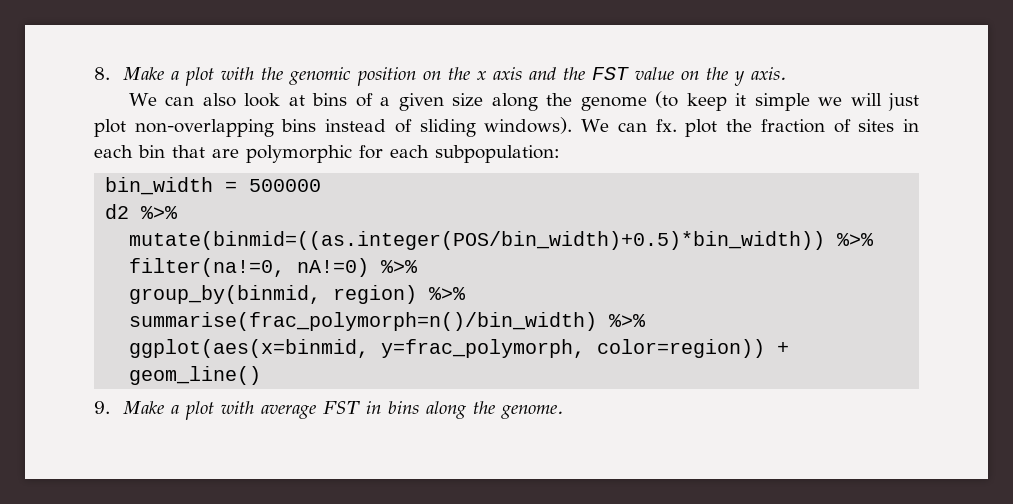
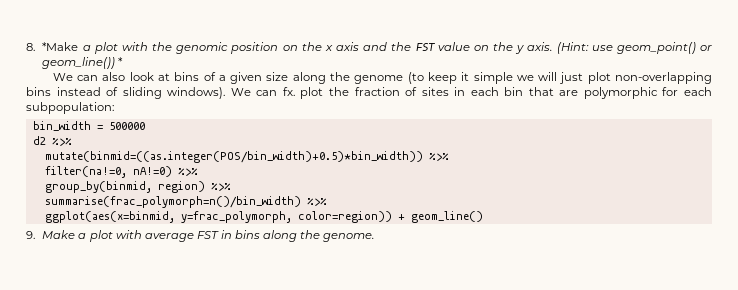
- 8. Make a plot with the genomic position on the x axis and the FST value on the y axis.
+ 8. *Make a plot with the genomic position on the x axis and the FST value on the y axis. (Hint: use geom_point() or geom_line()) *

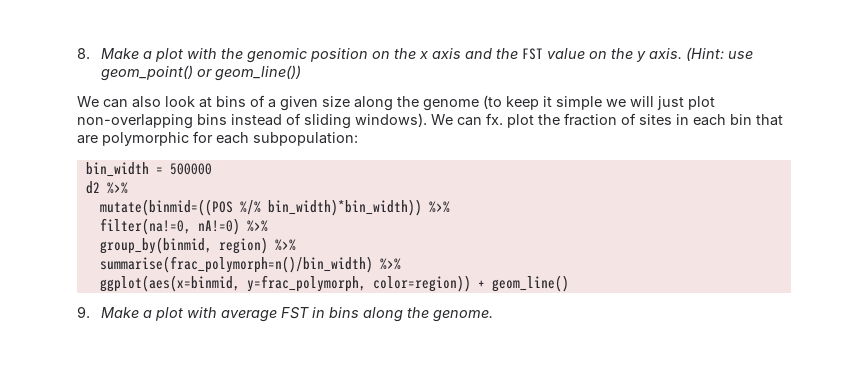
- 8. *Make a plot with the genomic position on the x axis and the FST value on the y axis.
+ 8. Make a plot with the genomic position on the x axis and the FST value on the y axis.
- (Hint: use geom_point() or geom_line()) *
+ (Hint: use geom_point() or geom_line())
- mutate(binmid=((as.integer(POS/bin_width)+0.5)*bin_width)) %>%
+ mutate(binmid=((POS %/% bin_width)*bin_width)) %>%

